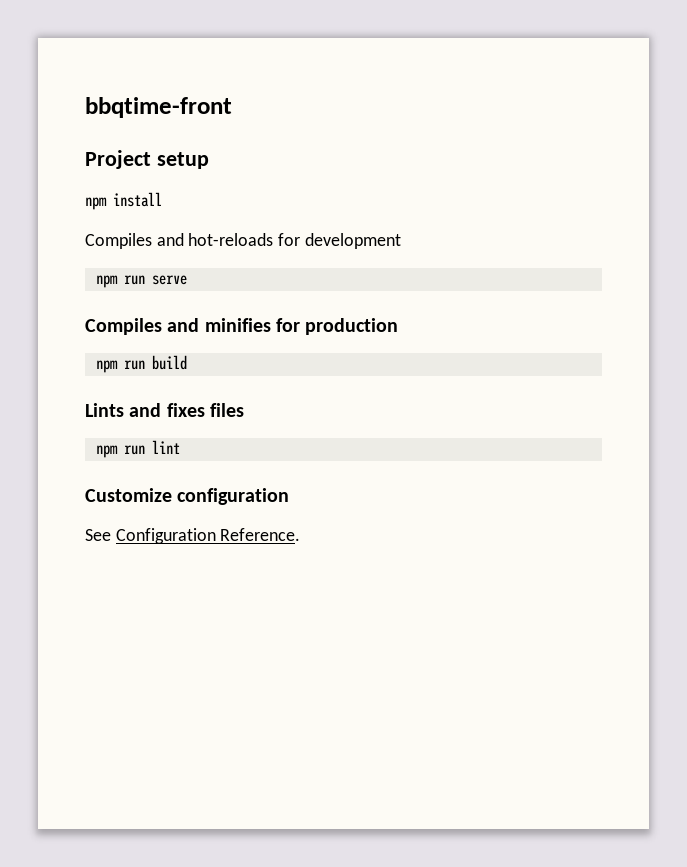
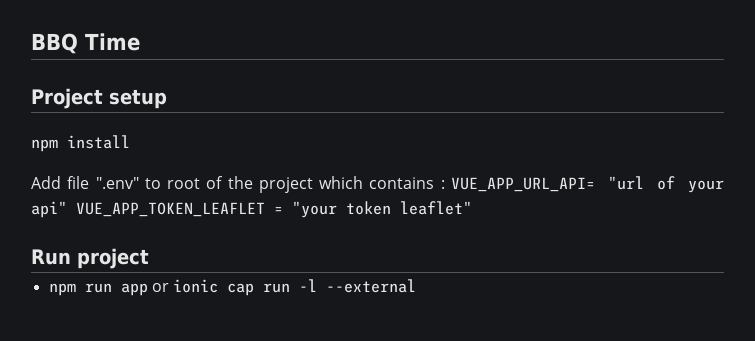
- bbqtime-front
+ BBQ Time
- Compiles and hot-reloads for development
- npm run serve
- Compiles and minifies for production
- npm run build
- Lints and fixes files
- npm run lint
- Customize configuration
- See Configuration Reference.
+ Add file ".env" to root of the project which contains : VUE_APP_URL_API= "url of your api" VUE_APP_TOKEN_LEAFLET = "your token leaflet"
+ Run project
+ npm run app or ionic cap run -l --external

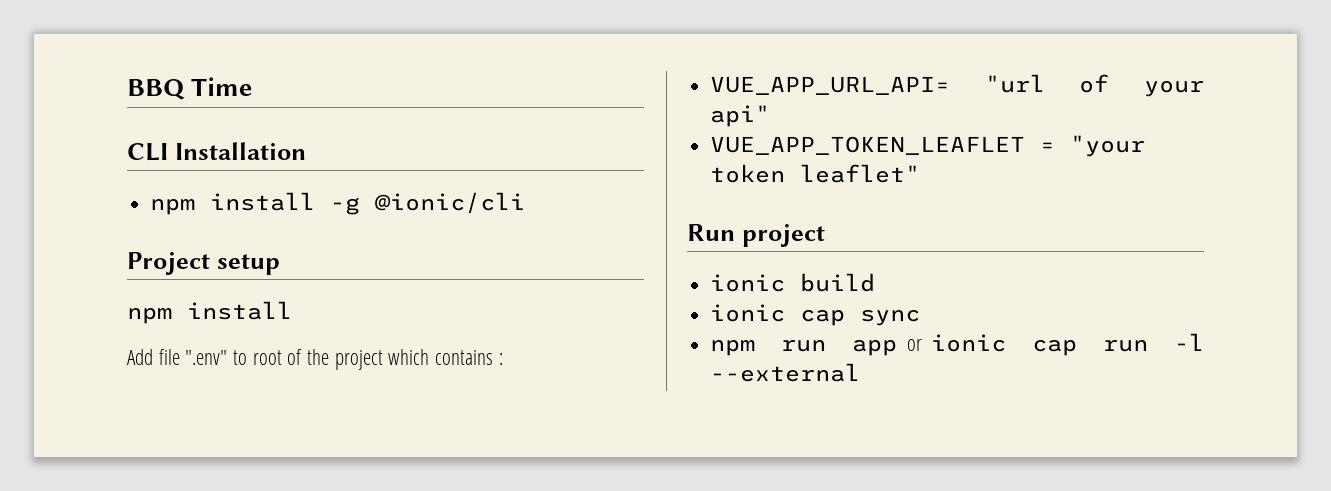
+ CLI Installation
+ npm install -g @ionic/cli
- Add file ".env" to root of the project which contains : VUE_APP_URL_API= "url of your api" VUE_APP_TOKEN_LEAFLET = "your token leaflet"
+ Add file ".env" to root of the project which contains :
+ VUE_APP_URL_API= "url of your api"
+ VUE_APP_TOKEN_LEAFLET = "your token leaflet"
+ ionic build
+ ionic cap sync

